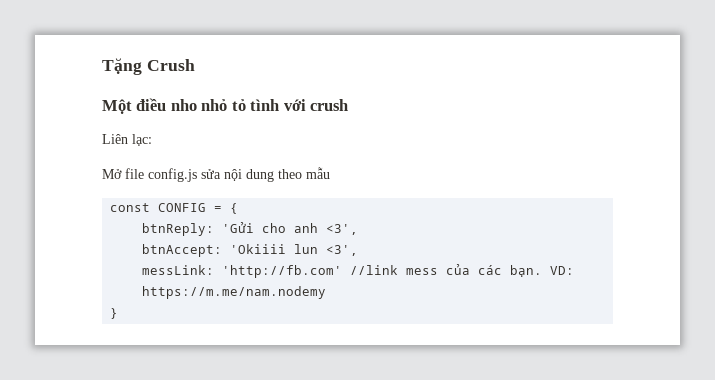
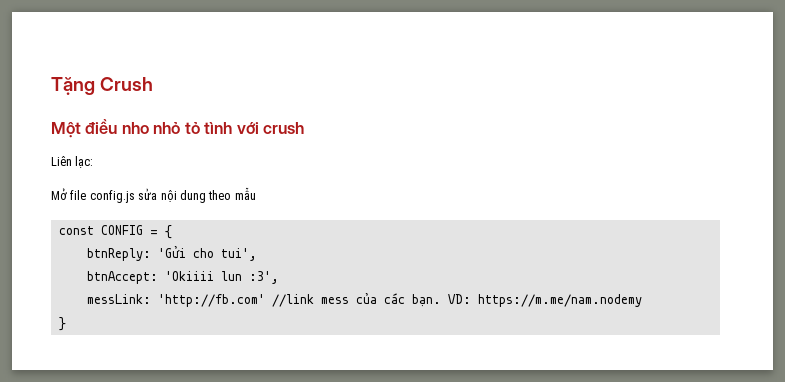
- btnReply: 'Gửi cho anh <3',
+ btnReply: 'Gửi cho tui',
- btnAccept: 'Okiiii lun <3',
+ btnAccept: 'Okiiii lun :3',

